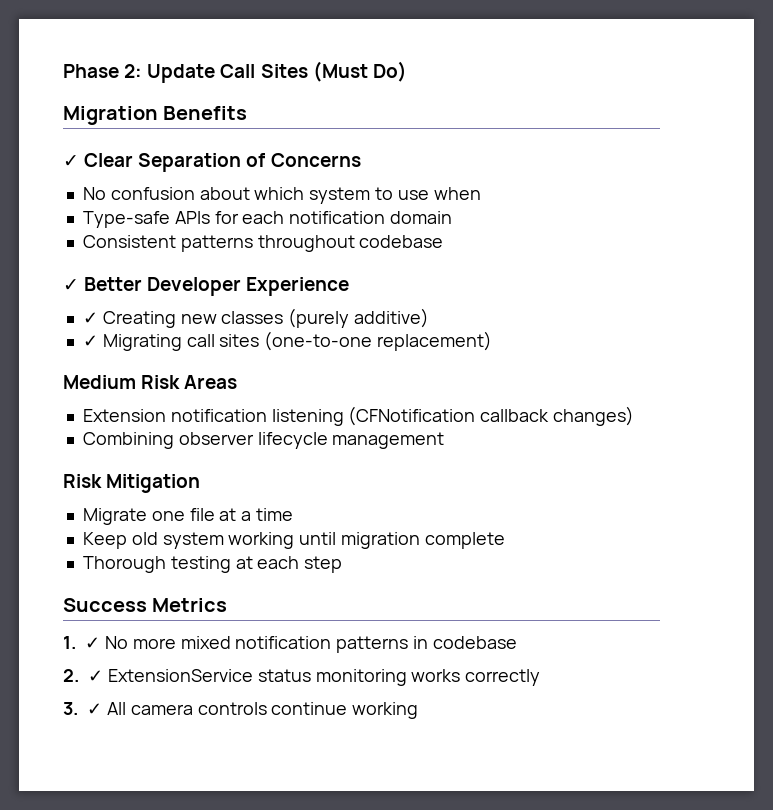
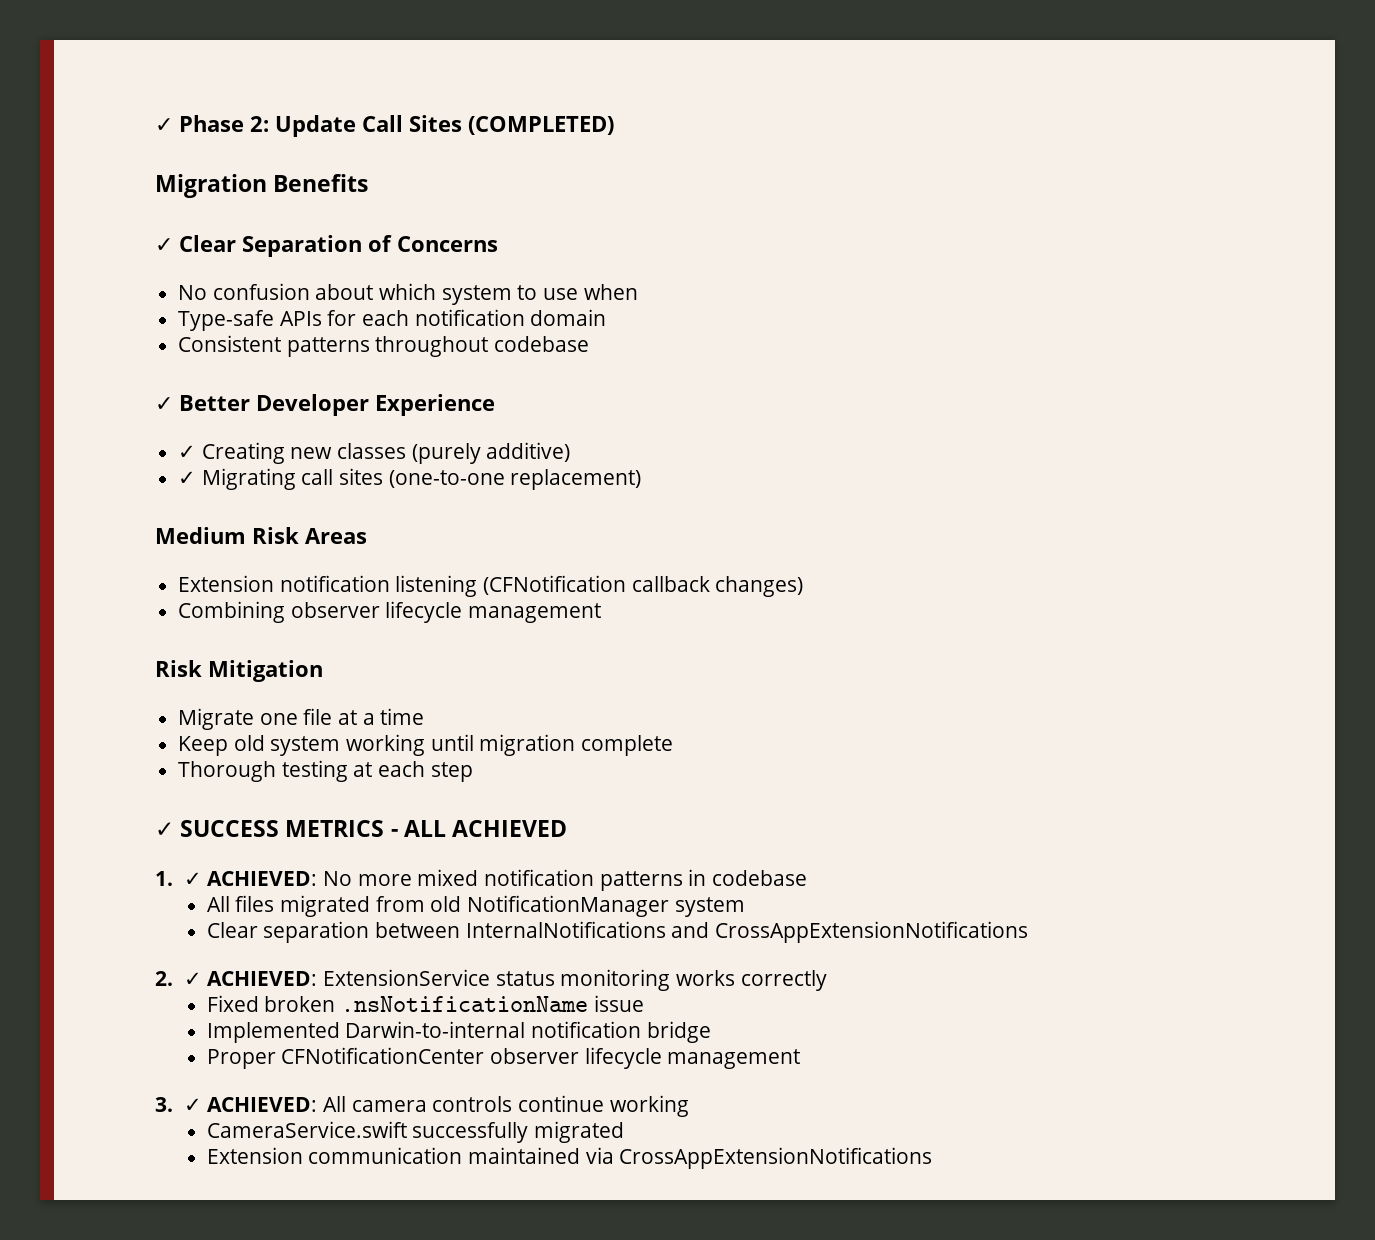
- Phase 2: Update Call Sites (Must Do)
+ ✓ Phase 2: Update Call Sites (COMPLETED)
- Success Metrics
+ ✓ SUCCESS METRICS - ALL ACHIEVED
- 1. ✓ No more mixed notification patterns in codebase
+ 1. ✓ ACHIEVED: No more mixed notification patterns in codebase
+ All files migrated from old NotificationManager system
+ Clear separation between InternalNotifications and CrossAppExtensionNotifications
- 2. ✓ ExtensionService status monitoring works correctly
+ 2. ✓ ACHIEVED: ExtensionService status monitoring works correctly
+ Fixed broken .nsNotificationName issue
+ Implemented Darwin-to-internal notification bridge
+ Proper CFNotificationCenter observer lifecycle management
- 3. ✓ All camera controls continue working
+ 3. ✓ ACHIEVED: All camera controls continue working
+ CameraService.swift successfully migrated
+ Extension communication maintained via CrossAppExtensionNotifications

